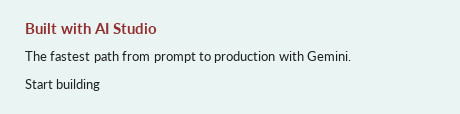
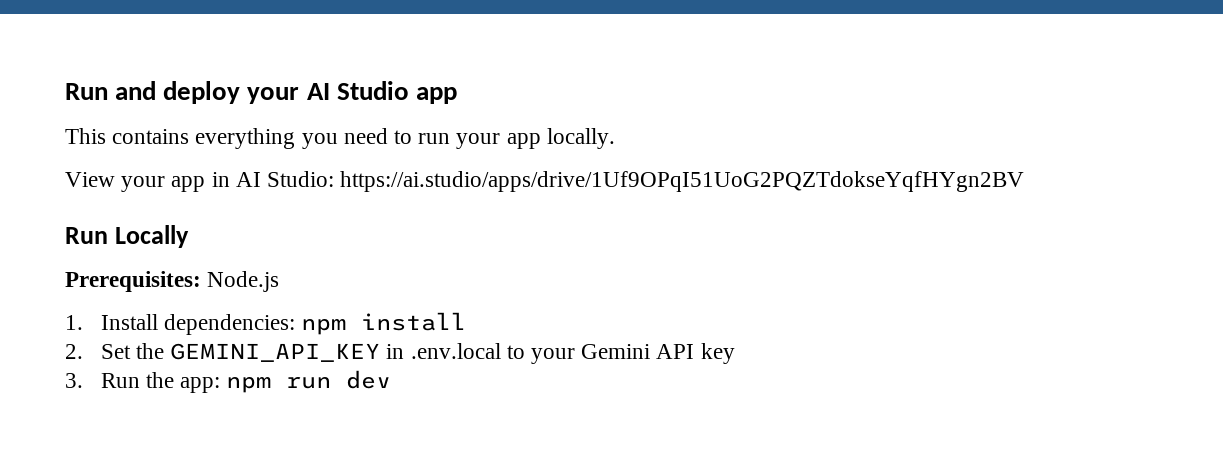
- Built with AI Studio
- The fastest path from prompt to production with Gemini.
- Start building
+ Run and deploy your AI Studio app
+ This contains everything you need to run your app locally.
+ View your app in AI Studio: https://ai.studio/apps/drive/1Uf9OPqI51UoG2PQZTdokseYqfHYgn2BV
+ Run Locally
+ Prerequisites: Node.js
+ 1. Install dependencies: npm install
+ 2. Set the GEMINI_API_KEY in .env.local to your Gemini API key
+ 3. Run the app: npm run dev

